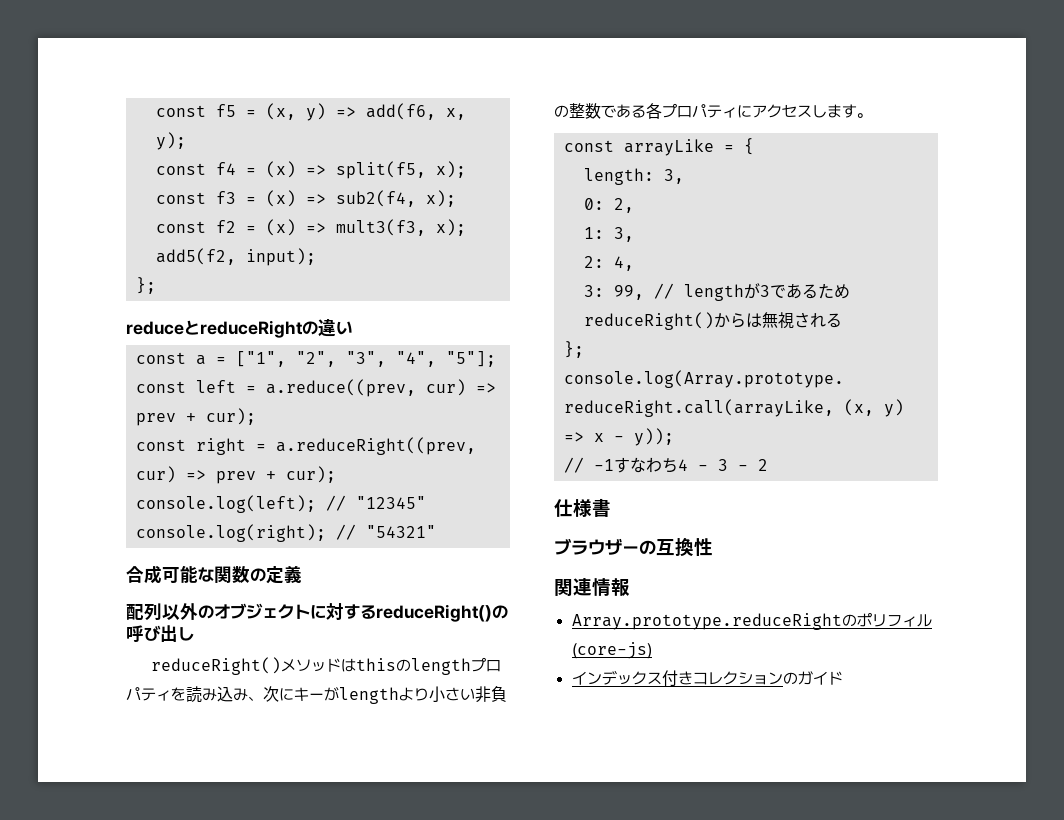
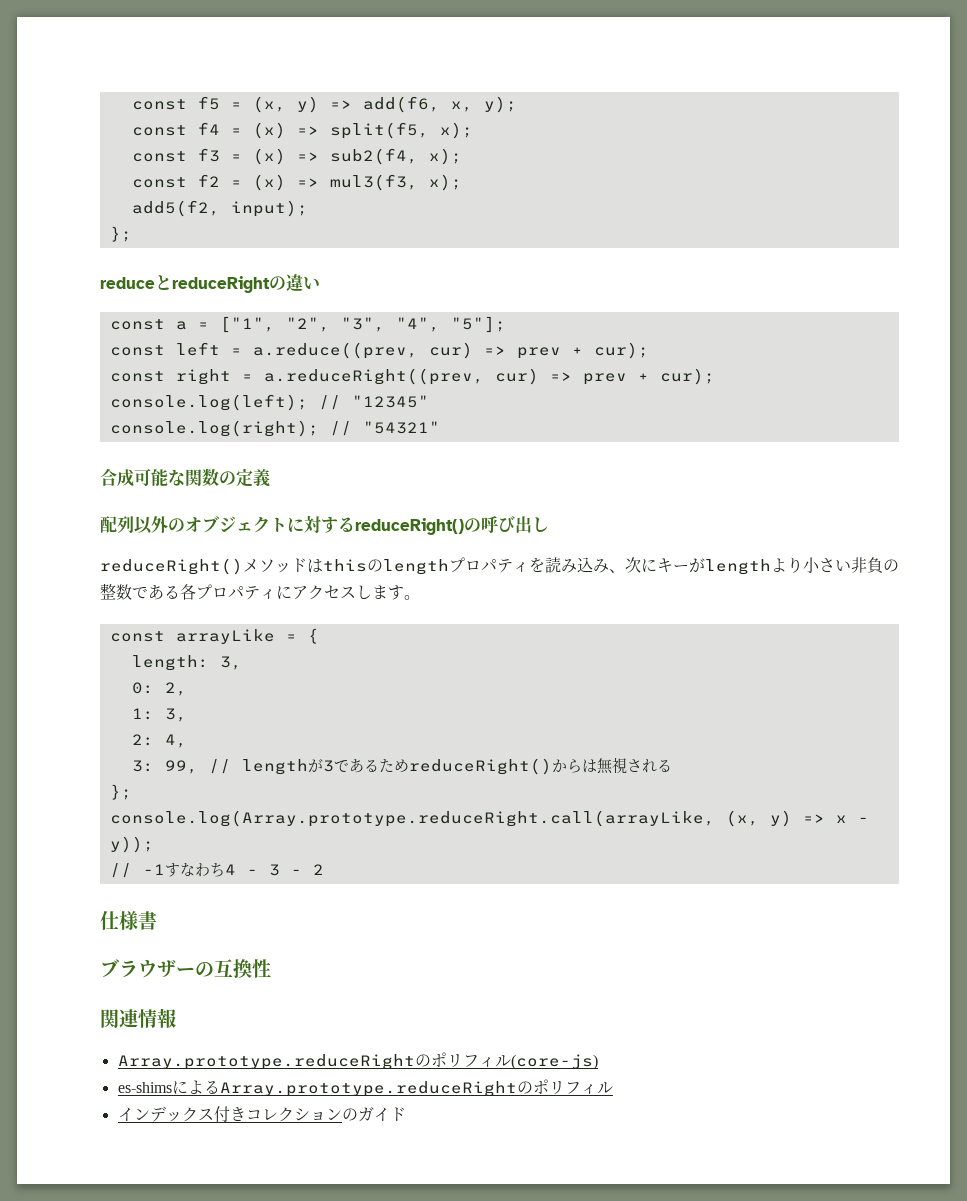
- const f2 = (x) => mult3(f3, x);
+ const f2 = (x) => mul3(f3, x);
+ es-shimsによるArray.prototype.reduceRightのポリフィル

